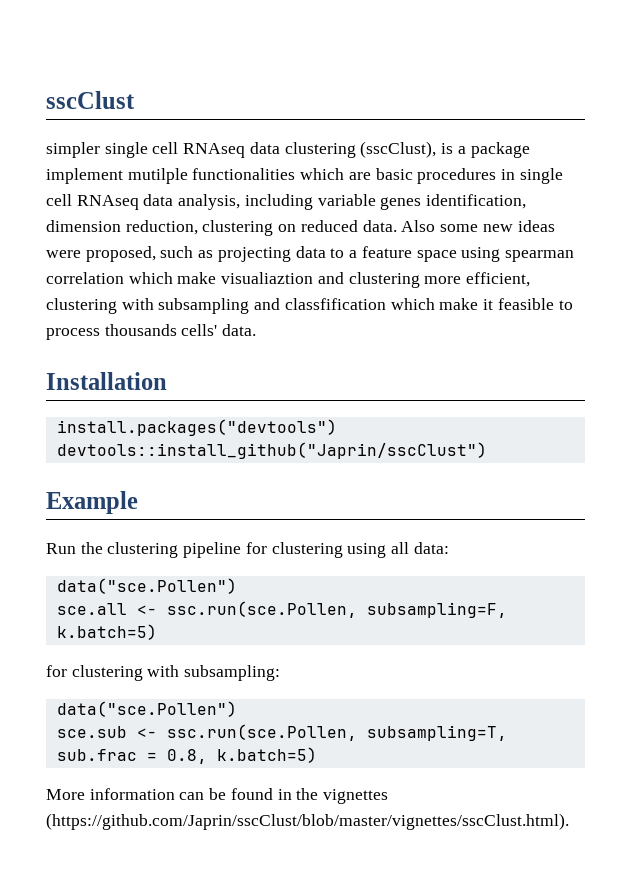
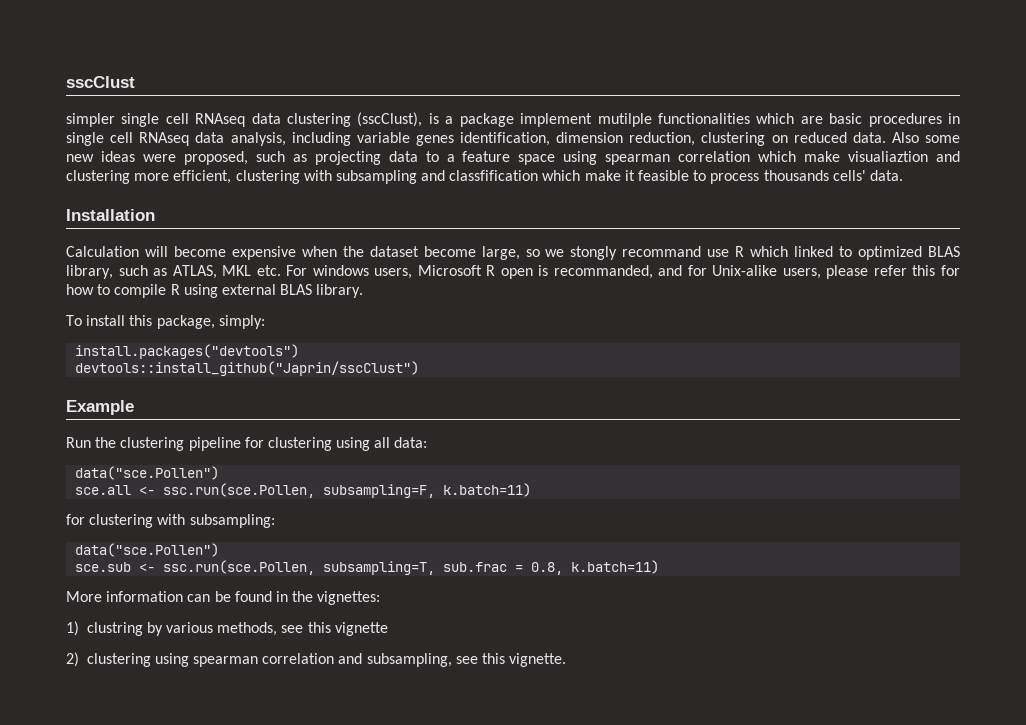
+ Calculation will become expensive when the dataset become large, so we stongly recommand use R which linked to optimized BLAS library, such as ATLAS, MKL etc. For windows users, Microsoft R open is recommanded, and for Unix-alike users, please refer this for how to compile R using external BLAS library.
+ To install this package, simply:
- sce.all <- ssc.run(sce.Pollen, subsampling=F, k.batch=5)
+ sce.all <- ssc.run(sce.Pollen, subsampling=F, k.batch=11)
- sce.sub <- ssc.run(sce.Pollen, subsampling=T, sub.frac = 0.8, k.batch=5)
+ sce.sub <- ssc.run(sce.Pollen, subsampling=T, sub.frac = 0.8, k.batch=11)
- More information can be found in the vignettes (https://github.com/Japrin/sscClust/blob/master/vignettes/sscClust.html).
+ More information can be found in the vignettes:
+ 1) clustring by various methods, see this vignette
+ 2) clustering using spearman correlation and subsampling, see this vignette.

